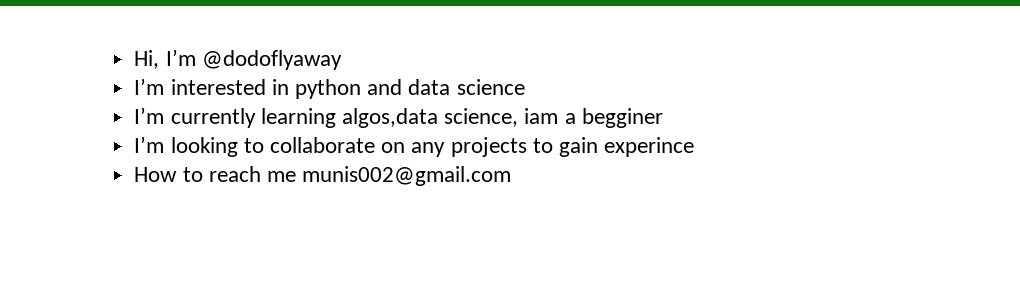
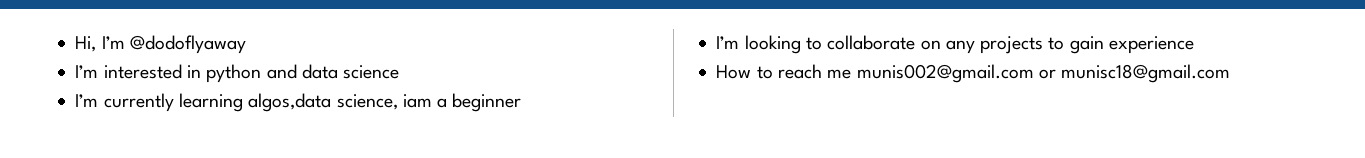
- I’m currently learning algos,data science, iam a begginer
+ I’m currently learning algos,data science, iam a beginner
- I’m looking to collaborate on any projects to gain experince
+ I’m looking to collaborate on any projects to gain experience
- How to reach me munis002@gmail.com
+ How to reach me munis002@gmail.com or munisc18@gmail.com

